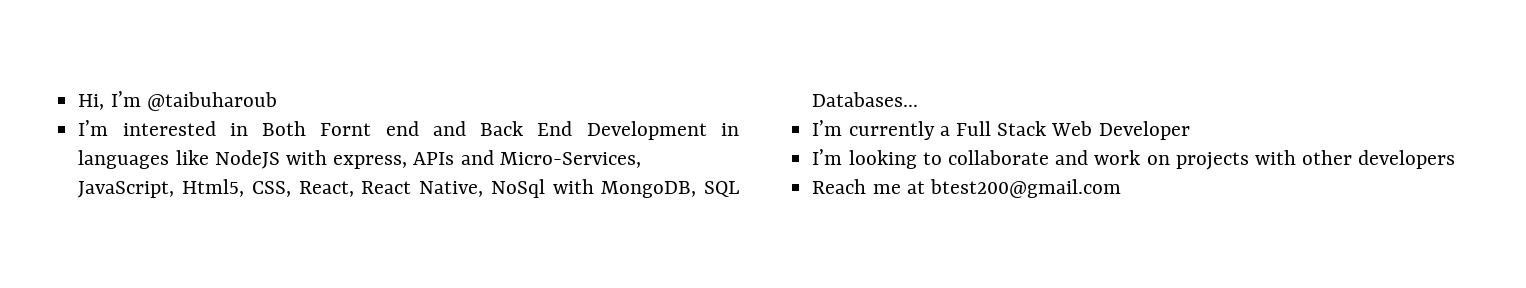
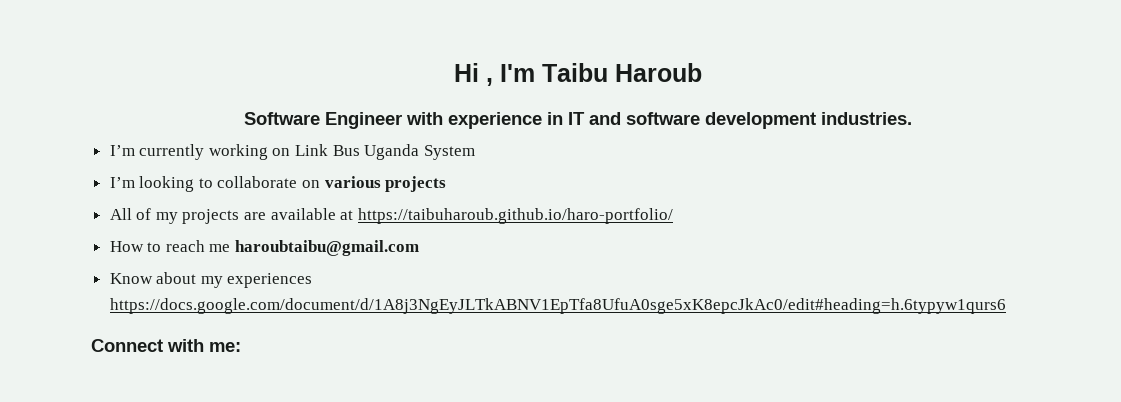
- Hi, I’m @taibuharoub
- I’m interested in Both Fornt end and Back End Development in languages like NodeJS with express, APIs and Micro-Services, JavaScript, Html5, CSS, React, React Native, NoSql with MongoDB, SQL Databases...
- I’m currently a Full Stack Web Developer
- I’m looking to collaborate and work on projects with other developers
- Reach me at btest200@gmail.com
+ Hi , I'm Taibu Haroub
+ Software Engineer with experience in IT and software development industries.
+ I’m currently working on Link Bus Uganda System
+ I’m looking to collaborate on various projects
+ All of my projects are available at https://taibuharoub.github.io/haro-portfolio/
+ How to reach me haroubtaibu@gmail.com
+ Know about my experiences https://docs.google.com/document/d/1A8j3NgEyJLTkABNV1EpTfa8UfuA0sge5xK8epcJkAc0/edit#heading=h.6typyw1qurs6
+ Connect with me:

